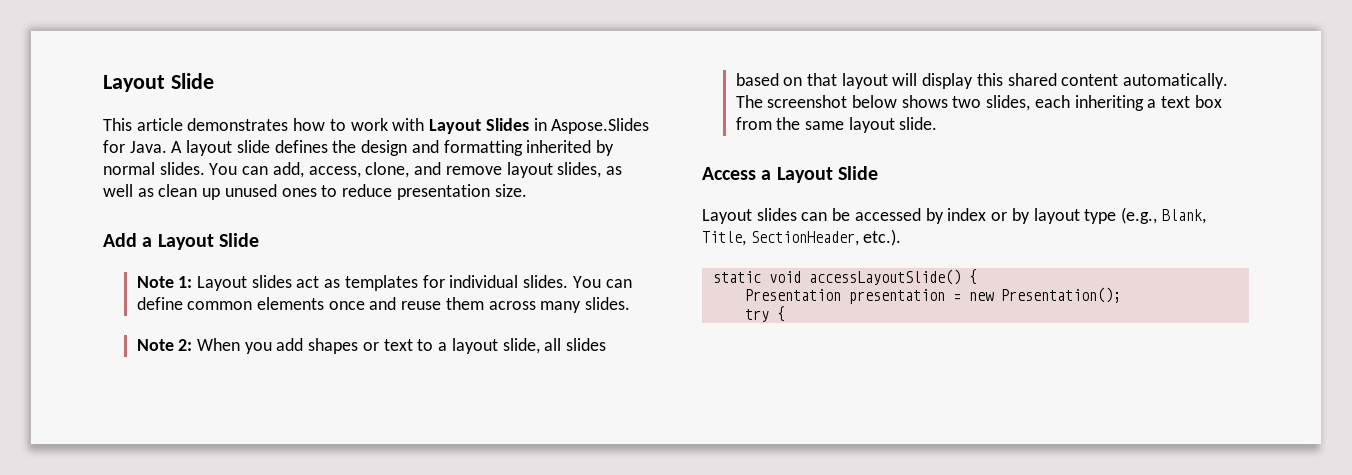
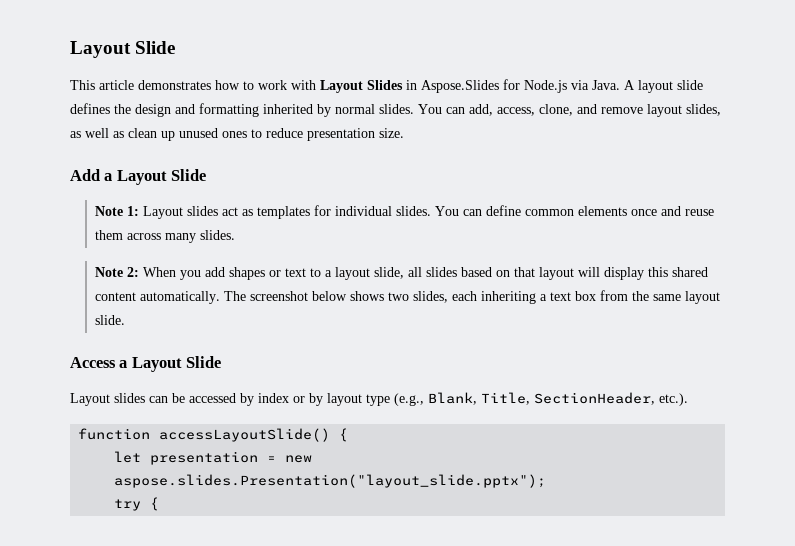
- This article demonstrates how to work with Layout Slides in Aspose.Slides for Java.
+ This article demonstrates how to work with Layout Slides in Aspose.Slides for Node.js via Java.
- static void accessLayoutSlide() {
+ function accessLayoutSlide() {
- Presentation presentation = new Presentation();
+ let presentation = new aspose.slides.Presentation("layout_slide.pptx");

